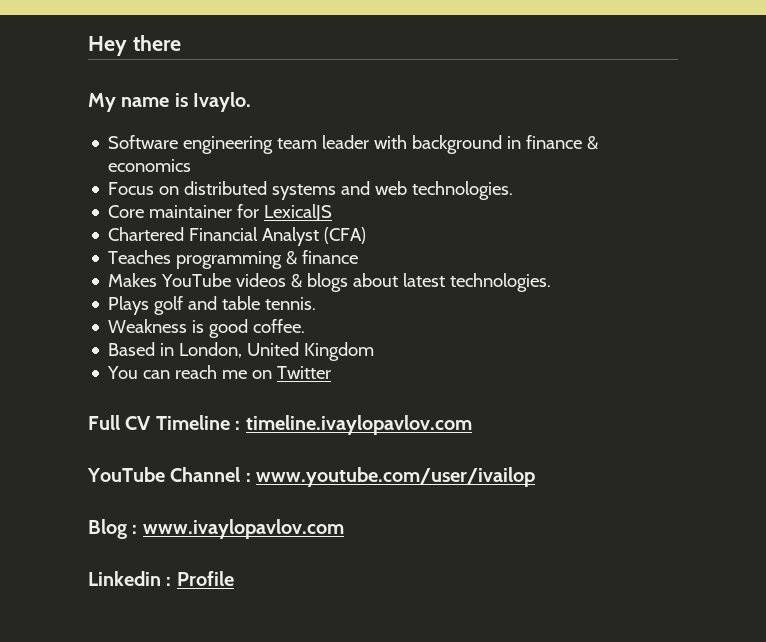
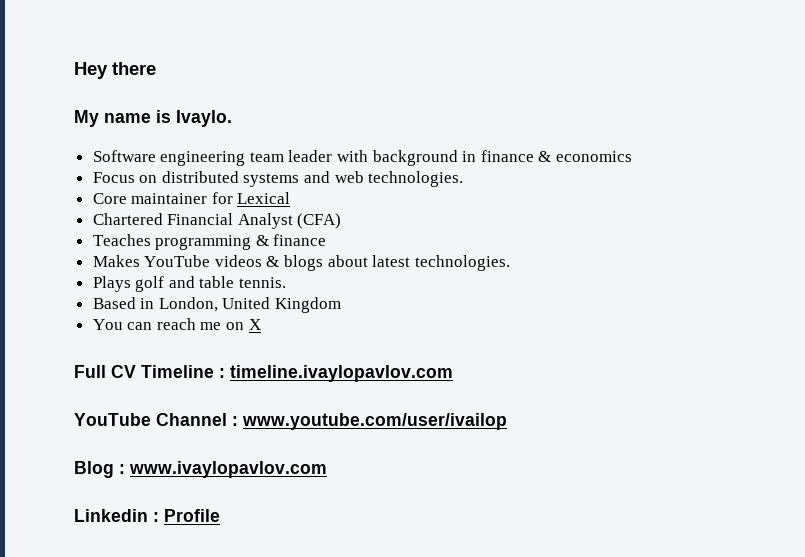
- Core maintainer for LexicalJS
+ Core maintainer for Lexical
- Weakness is good coffee.
- You can reach me on Twitter
+ You can reach me on X

